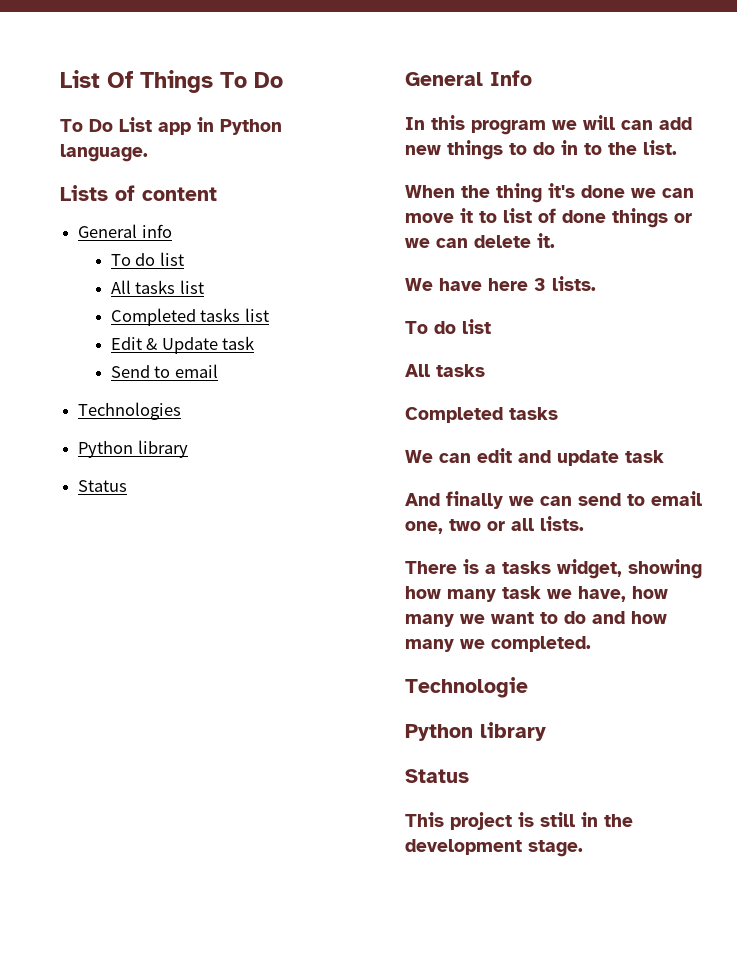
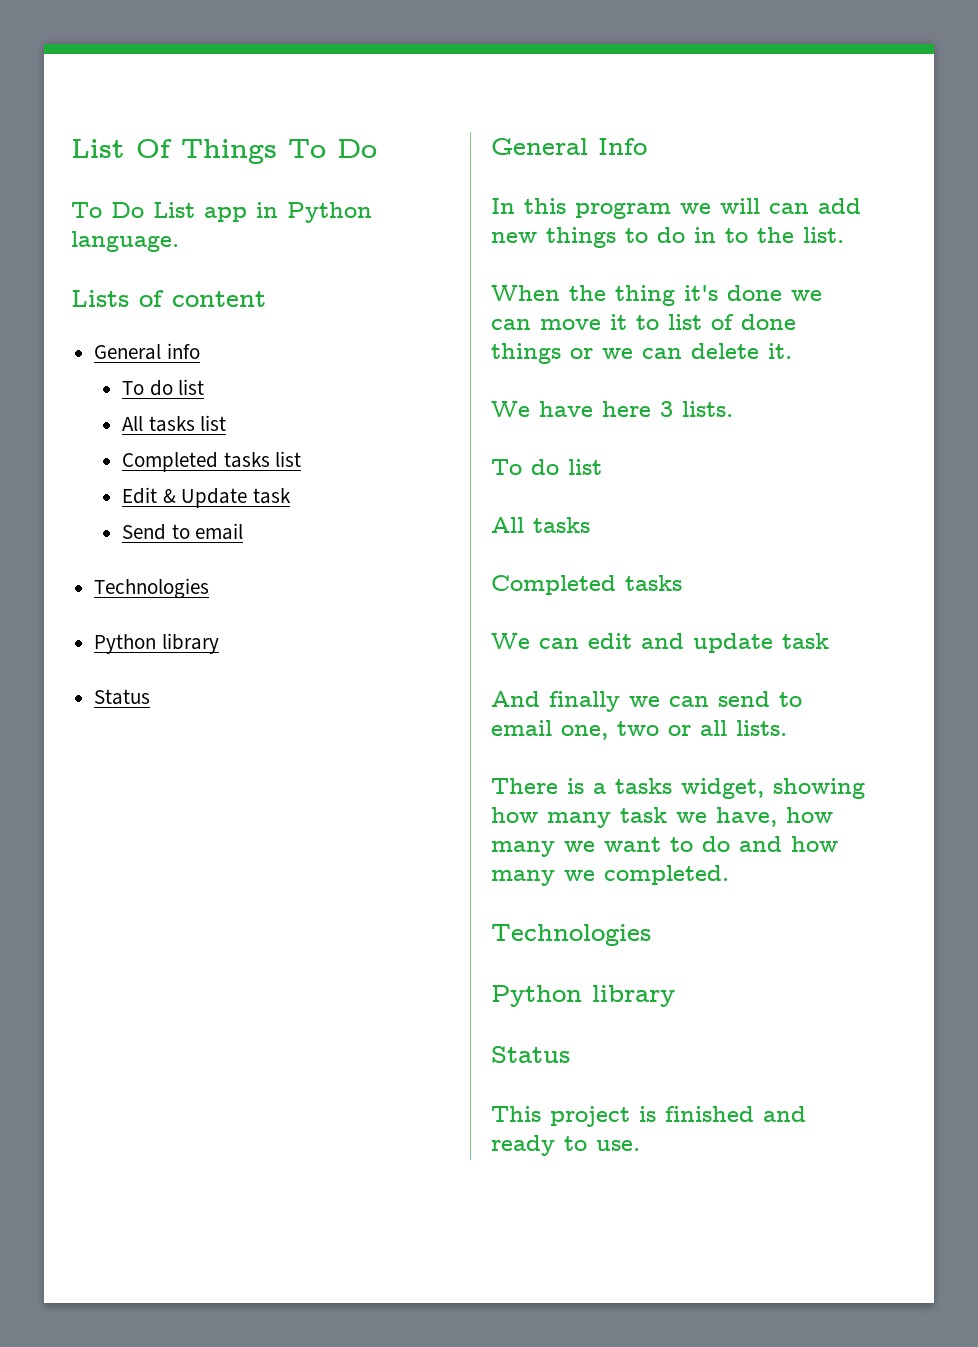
  There is a tasks widget, showing how many task we have, how many we want to do and how many we completed.
- Technologie
+ Technologies
- This project is still in the development stage.
+ This project is finished and ready to use.

